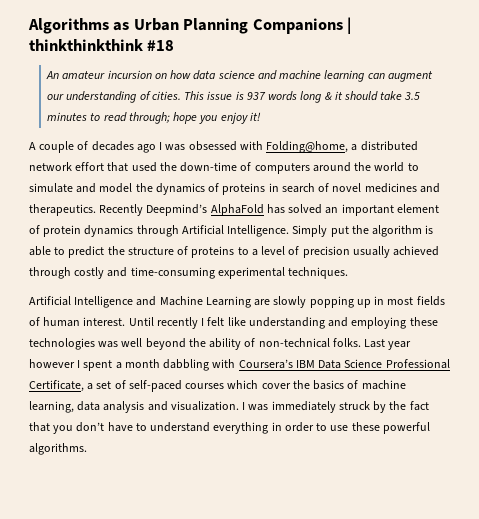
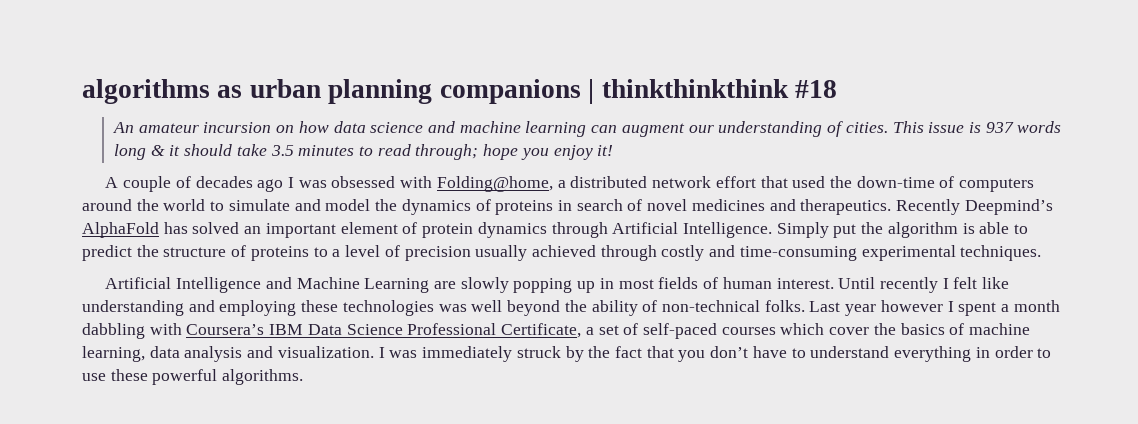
- Algorithms as Urban Planning Companions | thinkthinkthink #18
+ algorithms as urban planning companions | thinkthinkthink #18

